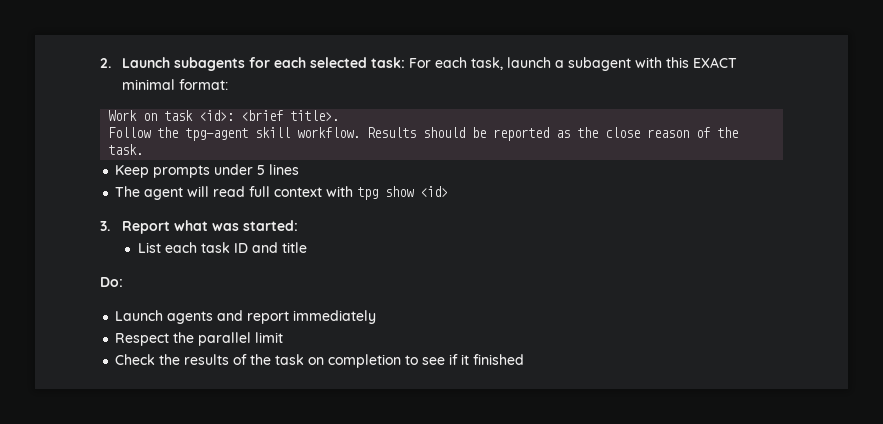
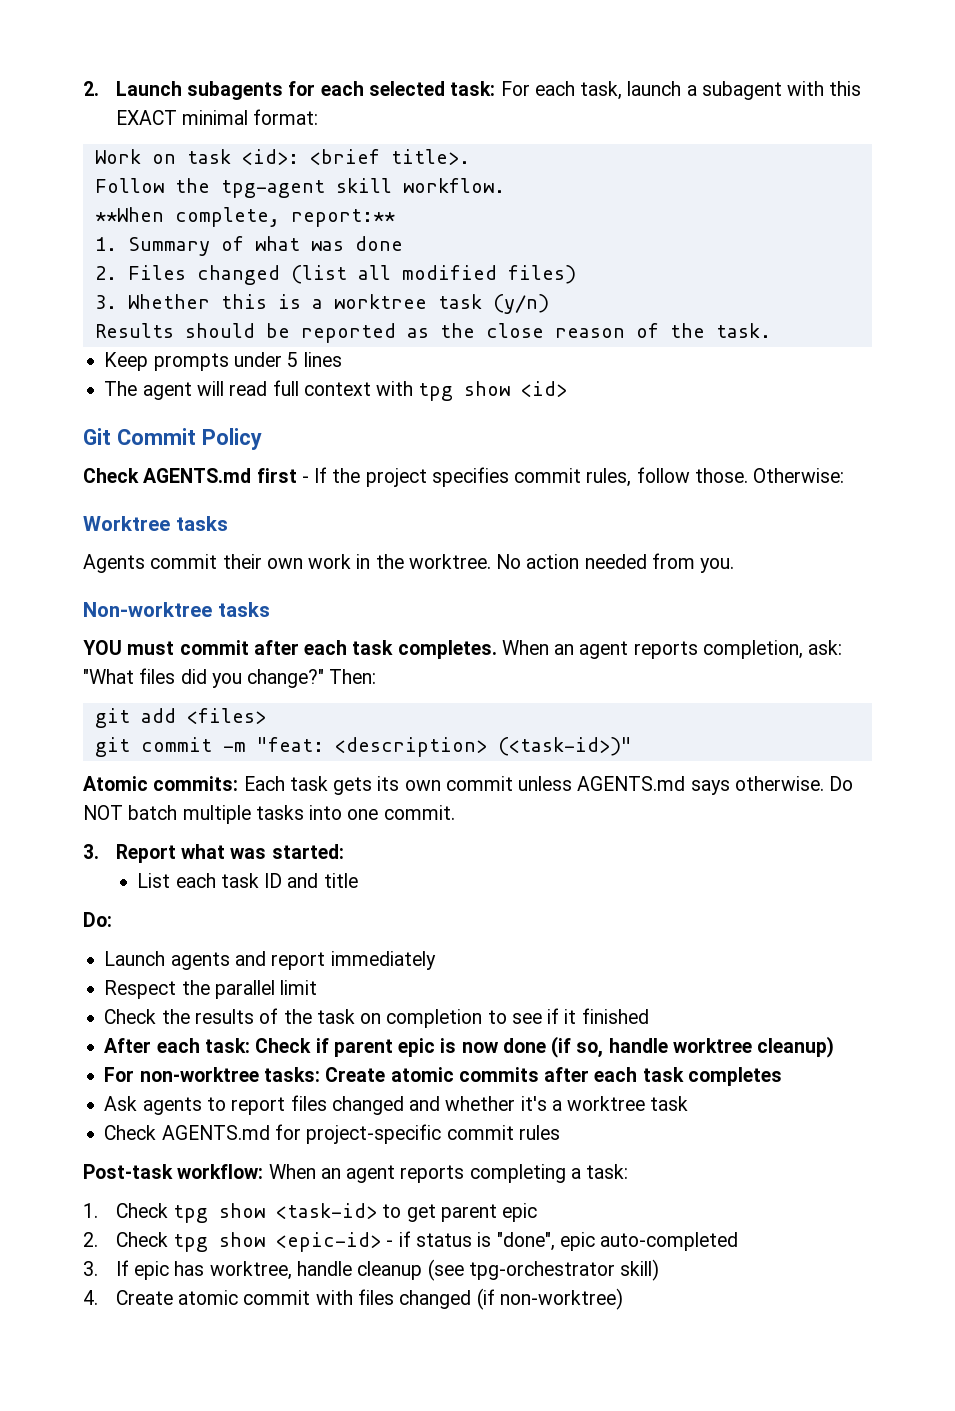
- Follow the tpg-agent skill workflow. Results should be reported as the close reason of the task.
+ Follow the tpg-agent skill workflow.
+ **When complete, report:**
+ 1. Summary of what was done
+ 2. Files changed (list all modified files)
+ 3. Whether this is a worktree task (y/n)
+ Results should be reported as the close reason of the task.
+ Git Commit Policy
+ Check AGENTS.md first - If the project specifies commit rules, follow those. Otherwise:
+ Worktree tasks
+ Agents commit their own work in the worktree. No action needed from you.
+ Non-worktree tasks
+ YOU must commit after each task completes. When an agent reports completion, ask: "What files did you change?" Then:
+ git add <files>
+ git commit -m "feat: <description> (<task-id>)"
+ Atomic commits: Each task gets its own commit unless AGENTS.md says otherwise. Do NOT batch multiple tasks into one commit.
+ After each task: Check if parent epic is now done (if so, handle worktree cleanup)
+ For non-worktree tasks: Create atomic commits after each task completes
+ Ask agents to report files changed and whether it's a worktree task
+ Check AGENTS.md for project-specific commit rules
+ Post-task workflow: When an agent reports completing a task:
+ 1. Check tpg show <task-id> to get parent epic
+ 2. Check tpg show <epic-id> - if status is "done", epic auto-completed
+ 3. If epic has worktree, handle cleanup (see tpg-orchestrator skill)
+ 4. Create atomic commit with files changed (if non-worktree)

